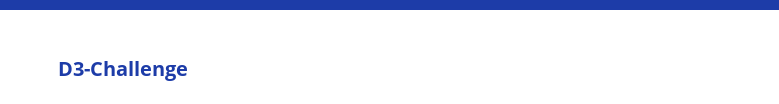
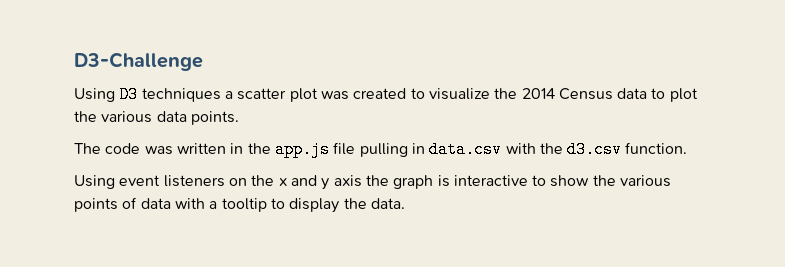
+ Using D3 techniques a scatter plot was created to visualize the 2014 Census data to plot the various data points.
+ The code was written in the app.js file pulling in data.csv with the d3.csv function.
+ Using event listeners on the x and y axis the graph is interactive to show the various points of data with a tooltip to display the data.

